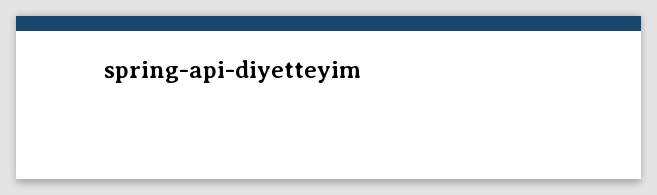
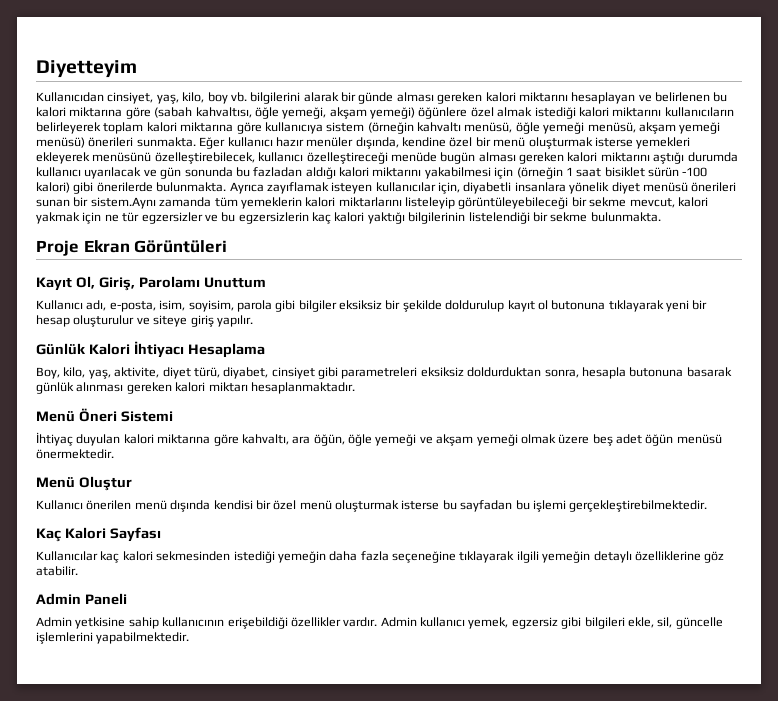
- spring-api-diyetteyim
+ Diyetteyim
+ Kullanıcıdan cinsiyet, yaş, kilo, boy vb. bilgilerini alarak bir günde alması gereken kalori miktarını hesaplayan ve belirlenen bu kalori miktarına göre (sabah kahvaltısı, öğle yemeği, akşam yemeği) öğünlere özel almak istediği kalori miktarını kullanıcıların belirleyerek toplam kalori miktarına göre kullanıcıya sistem (örneğin kahvaltı menüsü, öğle yemeği menüsü, akşam yemeği menüsü) önerileri sunmakta. Eğer kullanıcı hazır menüler dışında, kendine özel bir menü oluşturmak isterse yemekleri ekleyerek menüsünü özelleştirebilecek, kullanıcı özelleştireceği menüde bugün alması gereken kalori miktarını aştığı durumda kullanıcı uyarılacak ve gün sonunda bu fazladan aldığı kalori miktarını yakabilmesi için (örneğin 1 saat bisiklet sürün -100 kalori) gibi önerilerde bulunmakta. Ayrıca zayıflamak isteyen kullanıcılar için, diyabetli insanlara yönelik diyet menüsü önerileri sunan bir sistem.Aynı zamanda tüm yemeklerin kalori miktarlarını listeleyip görüntüleyebileceği bir sekme mevcut, kalori yakmak için ne tür egzersizler ve bu egzersizlerin kaç kalori yaktığı bilgilerinin listelendiği bir sekme bulunmakta.
+ Proje Ekran Görüntüleri
+ Kayıt Ol, Giriş, Parolamı Unuttum
+ Kullanıcı adı, e-posta, isim, soyisim, parola gibi bilgiler eksiksiz bir şekilde doldurulup kayıt ol butonuna tıklayarak yeni bir hesap oluşturulur ve siteye giriş yapılır.
+ Günlük Kalori İhtiyacı Hesaplama
+ Boy, kilo, yaş, aktivite, diyet türü, diyabet, cinsiyet gibi parametreleri eksiksiz doldurduktan sonra, hesapla butonuna basarak günlük alınması gereken kalori miktarı hesaplanmaktadır.
+ Menü Öneri Sistemi
+ İhtiyaç duyulan kalori miktarına göre kahvaltı, ara öğün, öğle yemeği ve akşam yemeği olmak üzere beş adet öğün menüsü önermektedir.
+ Menü Oluştur
+ Kullanıcı önerilen menü dışında kendisi bir özel menü oluşturmak isterse bu sayfadan bu işlemi gerçekleştirebilmektedir.
+ Kaç Kalori Sayfası
+ Kullanıcılar kaç kalori sekmesinden istediği yemeğin daha fazla seçeneğine tıklayarak ilgili yemeğin detaylı özelliklerine göz atabilir.
+ Admin Paneli
+ Admin yetkisine sahip kullanıcının erişebildiği özellikler vardır. Admin kullanıcı yemek, egzersiz gibi bilgileri ekle, sil, güncelle işlemlerini yapabilmektedir.

